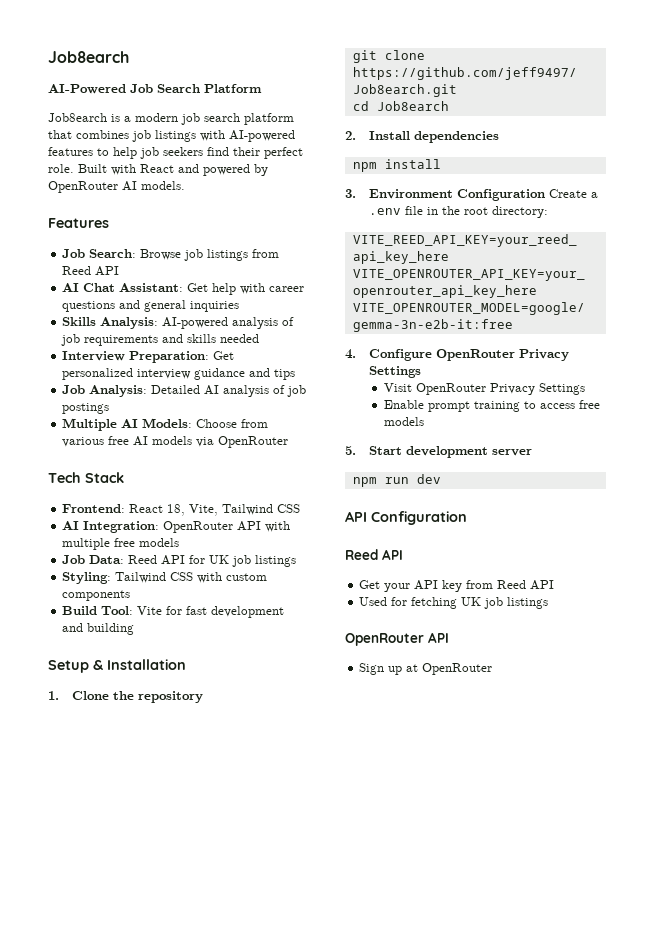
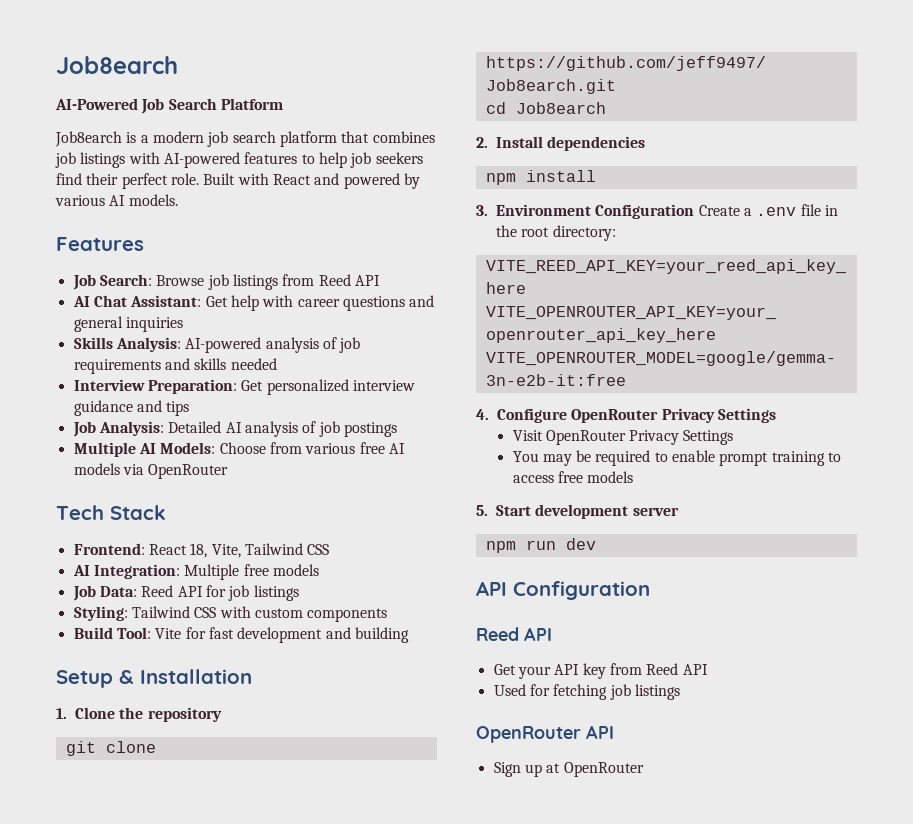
- Built with React and powered by OpenRouter AI models.
+ Built with React and powered by various AI models.
- AI Integration: OpenRouter API with multiple free models
+ AI Integration: Multiple free models
- Job Data: Reed API for UK job listings
+ Job Data: Reed API for job listings
- Enable prompt training to access free models
+ You may be required to enable prompt training to access free models
- Used for fetching UK job listings
+ Used for fetching job listings

